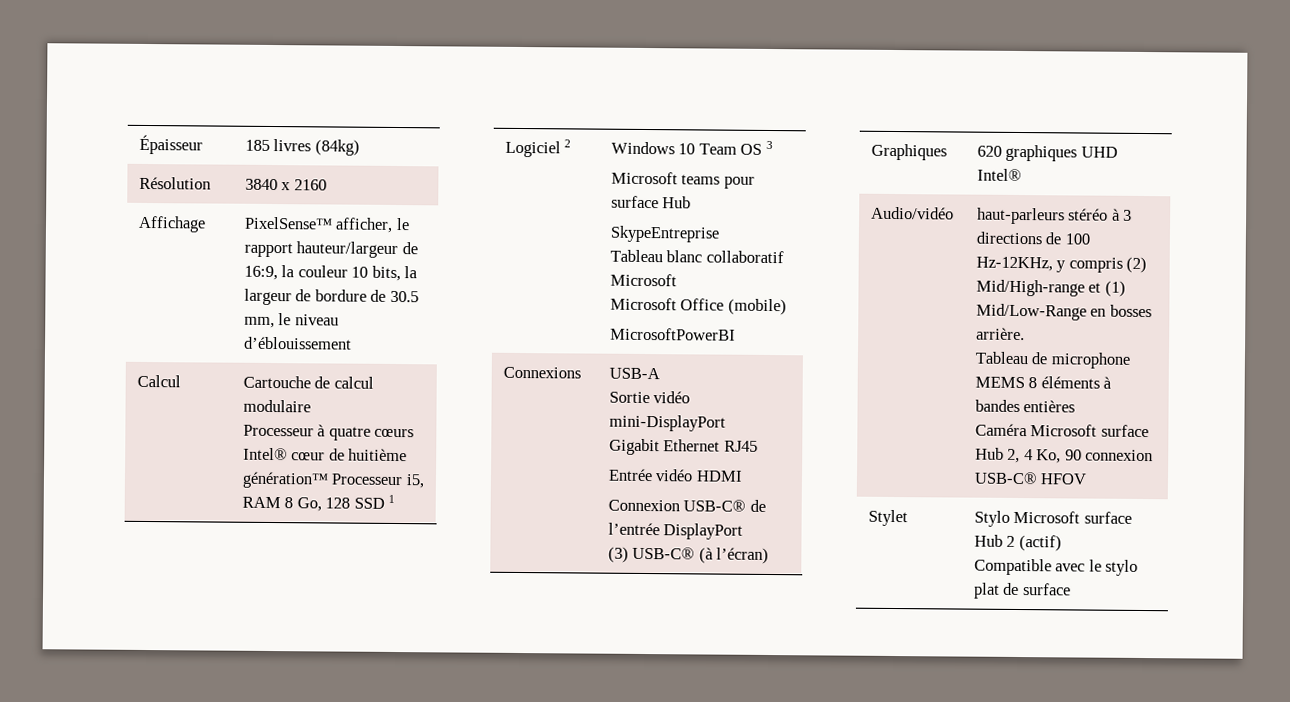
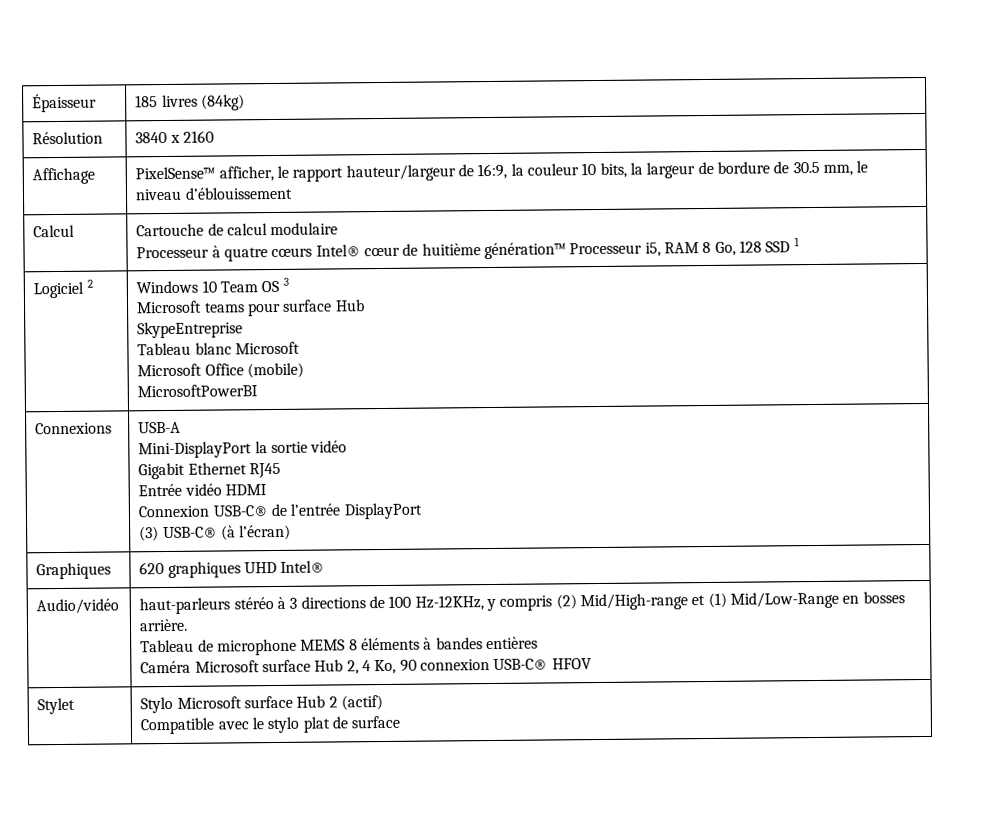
  Logiciel 2 | Windows 10 Team OS 3
  Microsoft teams pour surface Hub
  SkypeEntreprise
- Tableau blanc collaboratif Microsoft
+ Tableau blanc Microsoft
  Connexions | USB-A
- Sortie vidéo mini-DisplayPort
+ Mini-DisplayPort la sortie vidéo

